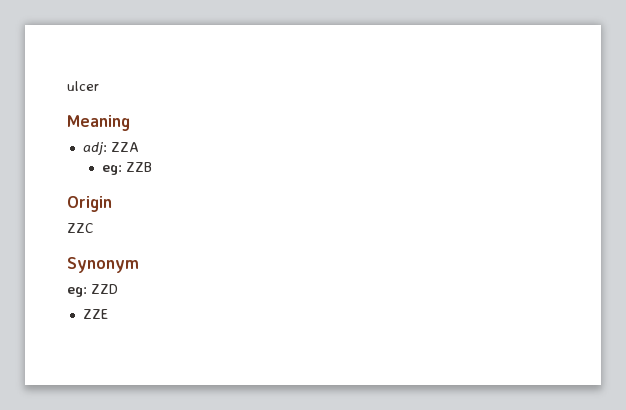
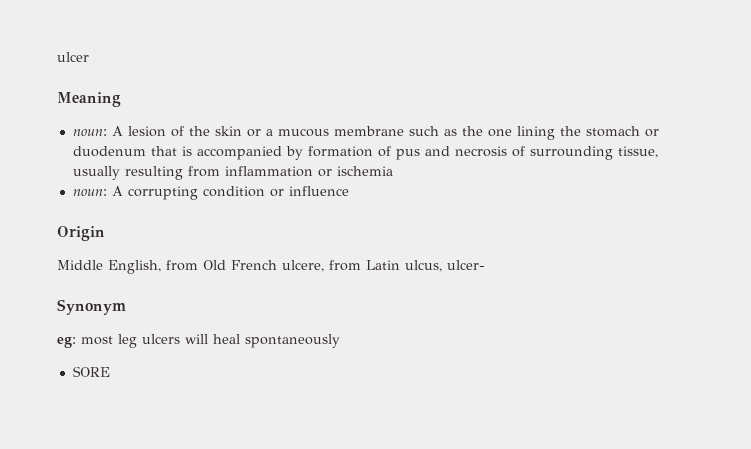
- adj: ZZA
- eg: ZZB
+ noun: A lesion of the skin or a mucous membrane such as the one lining the stomach or duodenum that is accompanied by formation of pus and necrosis of surrounding tissue, usually resulting from inflammation or ischemia
+ noun: A corrupting condition or influence
  Origin
- ZZC
+ Middle English, from Old French ulcere, from Latin ulcus, ulcer-
  Synonym
- eg: ZZD
- ZZE
+ eg: most leg ulcers will heal spontaneously
+ SORE

